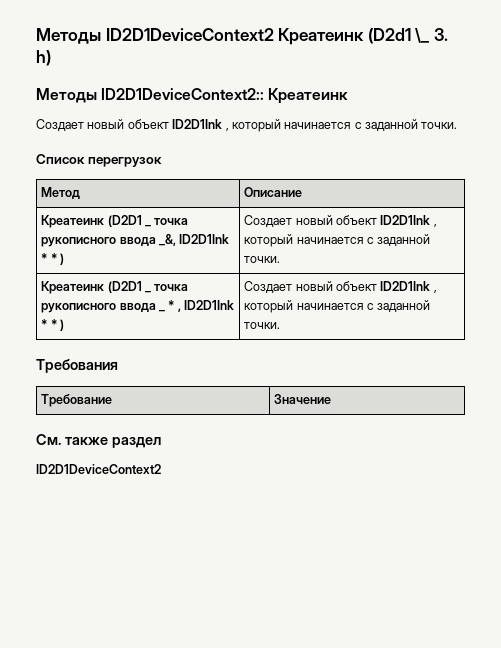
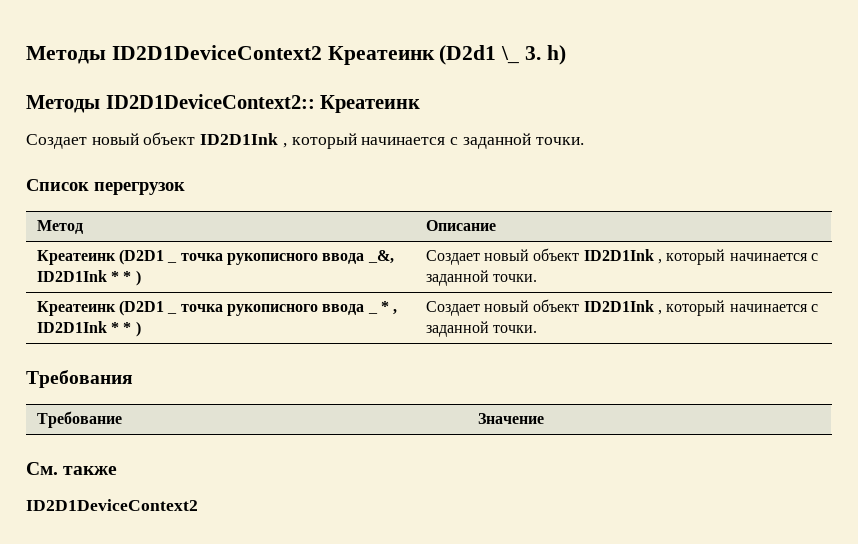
- См. также раздел
+ См. также

